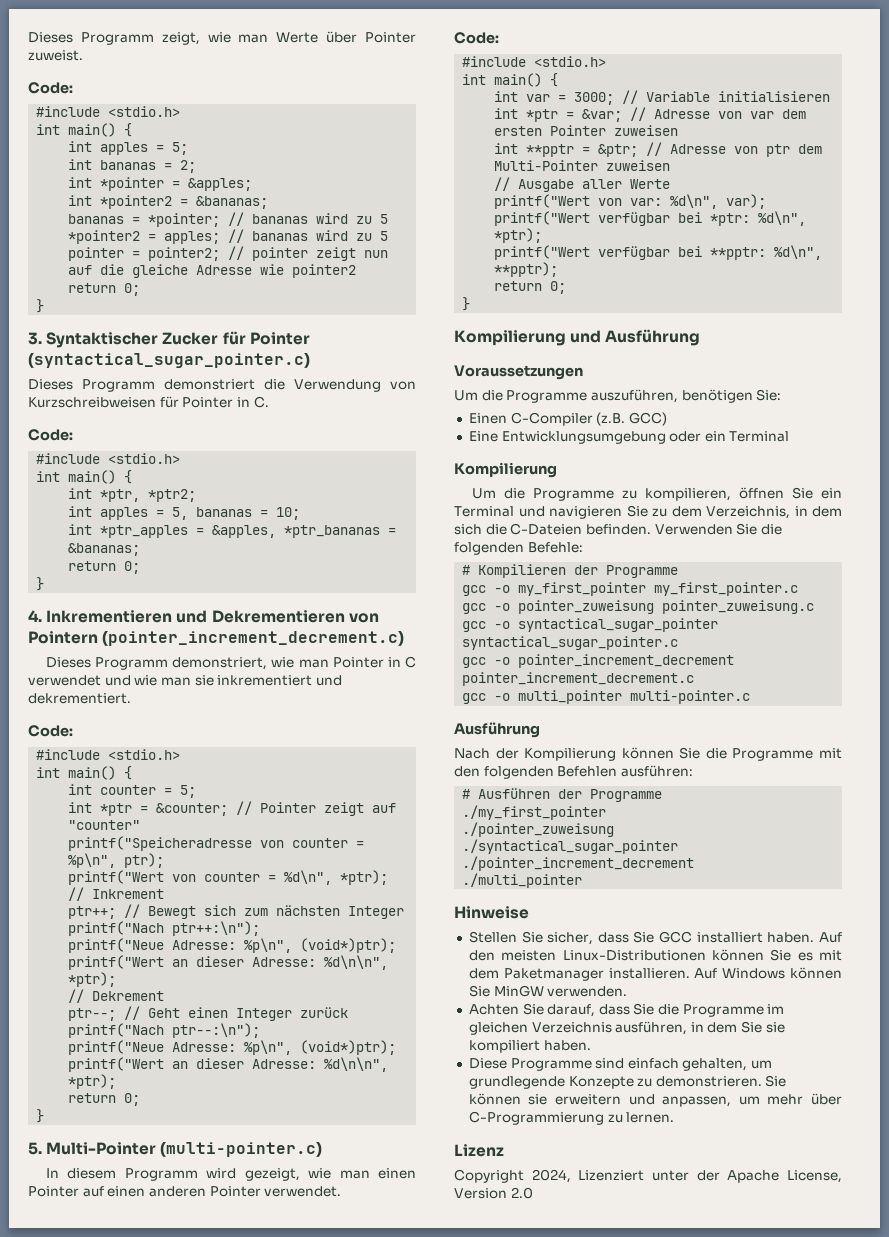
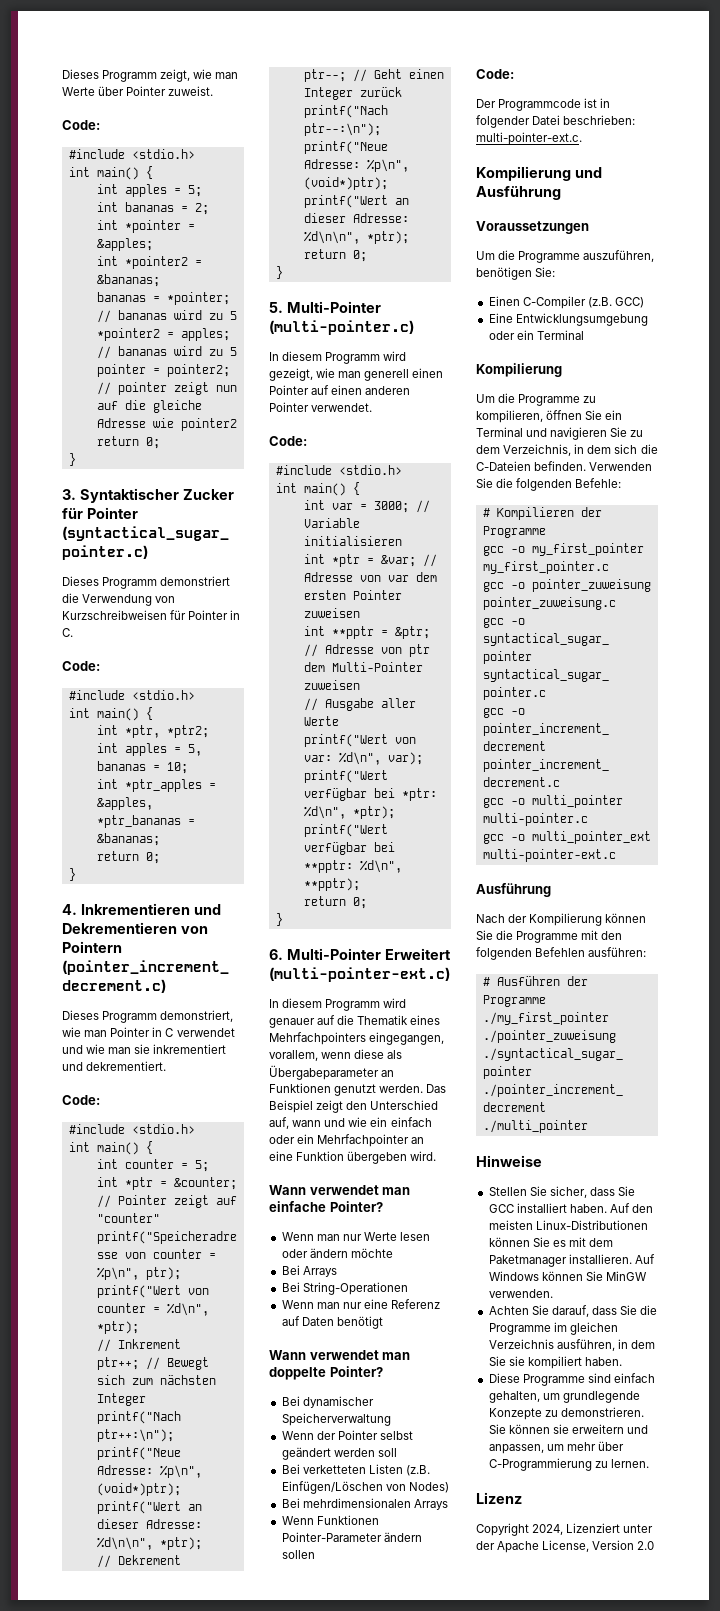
- In diesem Programm wird gezeigt, wie man einen Pointer auf einen anderen Pointer verwendet.
+ In diesem Programm wird gezeigt, wie man generell einen Pointer auf einen anderen Pointer verwendet.
+ 6. Multi-Pointer Erweitert (multi-pointer-ext.c)
+ In diesem Programm wird genauer auf die Thematik eines Mehrfachpointers eingegangen, vorallem, wenn diese als Übergabeparameter an Funktionen genutzt werden. Das Beispiel zeigt den Unterschied auf, wann und wie ein einfach oder ein Mehrfachpointer an eine Funktion übergeben wird.
+ Wann verwendet man einfache Pointer?
+ Wenn man nur Werte lesen oder ändern möchte
+ Bei Arrays
+ Bei String-Operationen
+ Wenn man nur eine Referenz auf Daten benötigt
+ Wann verwendet man doppelte Pointer?
+ Bei dynamischer Speicherverwaltung
+ Wenn der Pointer selbst geändert werden soll
+ Bei verketteten Listen (z.B. Einfügen/Löschen von Nodes)
+ Bei mehrdimensionalen Arrays
+ Wenn Funktionen Pointer-Parameter ändern sollen
+ Code:
+ Der Programmcode ist in folgender Datei beschrieben: multi-pointer-ext.c.
+ gcc -o multi_pointer_ext multi-pointer-ext.c

